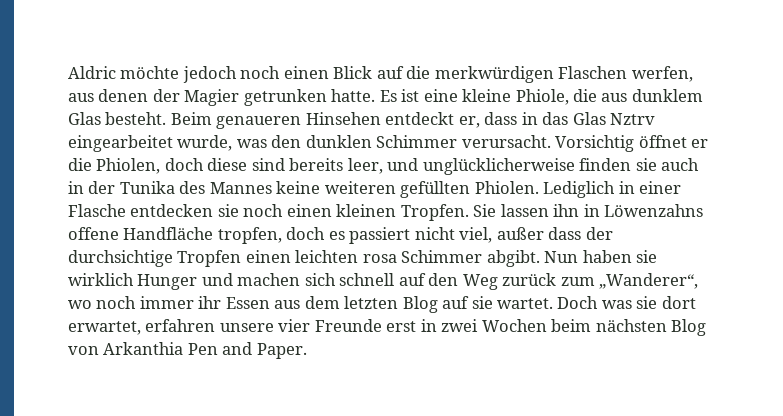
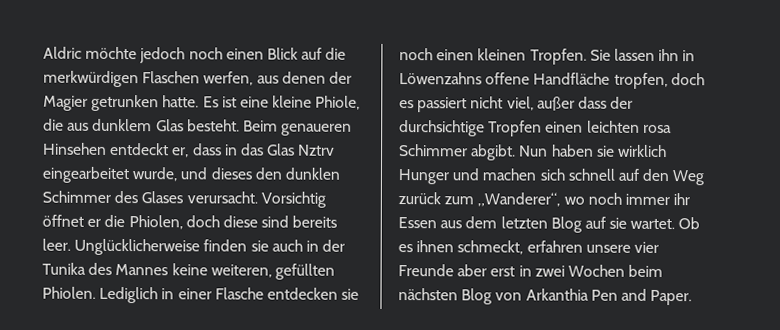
- Beim genaueren Hinsehen entdeckt er, dass in das Glas Nztrv eingearbeitet wurde, was den dunklen Schimmer verursacht.
+ Beim genaueren Hinsehen entdeckt er, dass in das Glas Nztrv eingearbeitet wurde, und dieses den dunklen Schimmer des Glases verursacht.
- Vorsichtig öffnet er die Phiolen, doch diese sind bereits leer, und unglücklicherweise finden sie auch in der Tunika des Mannes keine weiteren gefüllten Phiolen.
+ Vorsichtig öffnet er die Phiolen, doch diese sind bereits leer. Unglücklicherweise finden sie auch in der Tunika des Mannes keine weiteren, gefüllten Phiolen.
- Doch was sie dort erwartet, erfahren unsere vier Freunde erst in zwei Wochen beim nächsten Blog von Arkanthia Pen and Paper.
+ Ob es ihnen schmeckt, erfahren unsere vier Freunde aber erst in zwei Wochen beim nächsten Blog von Arkanthia Pen and Paper.

